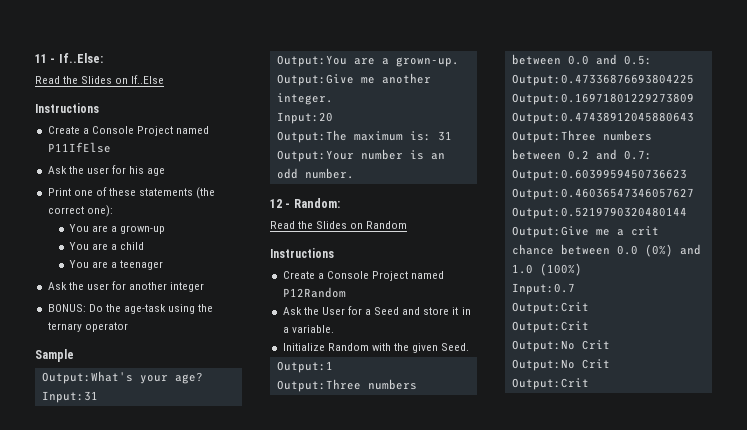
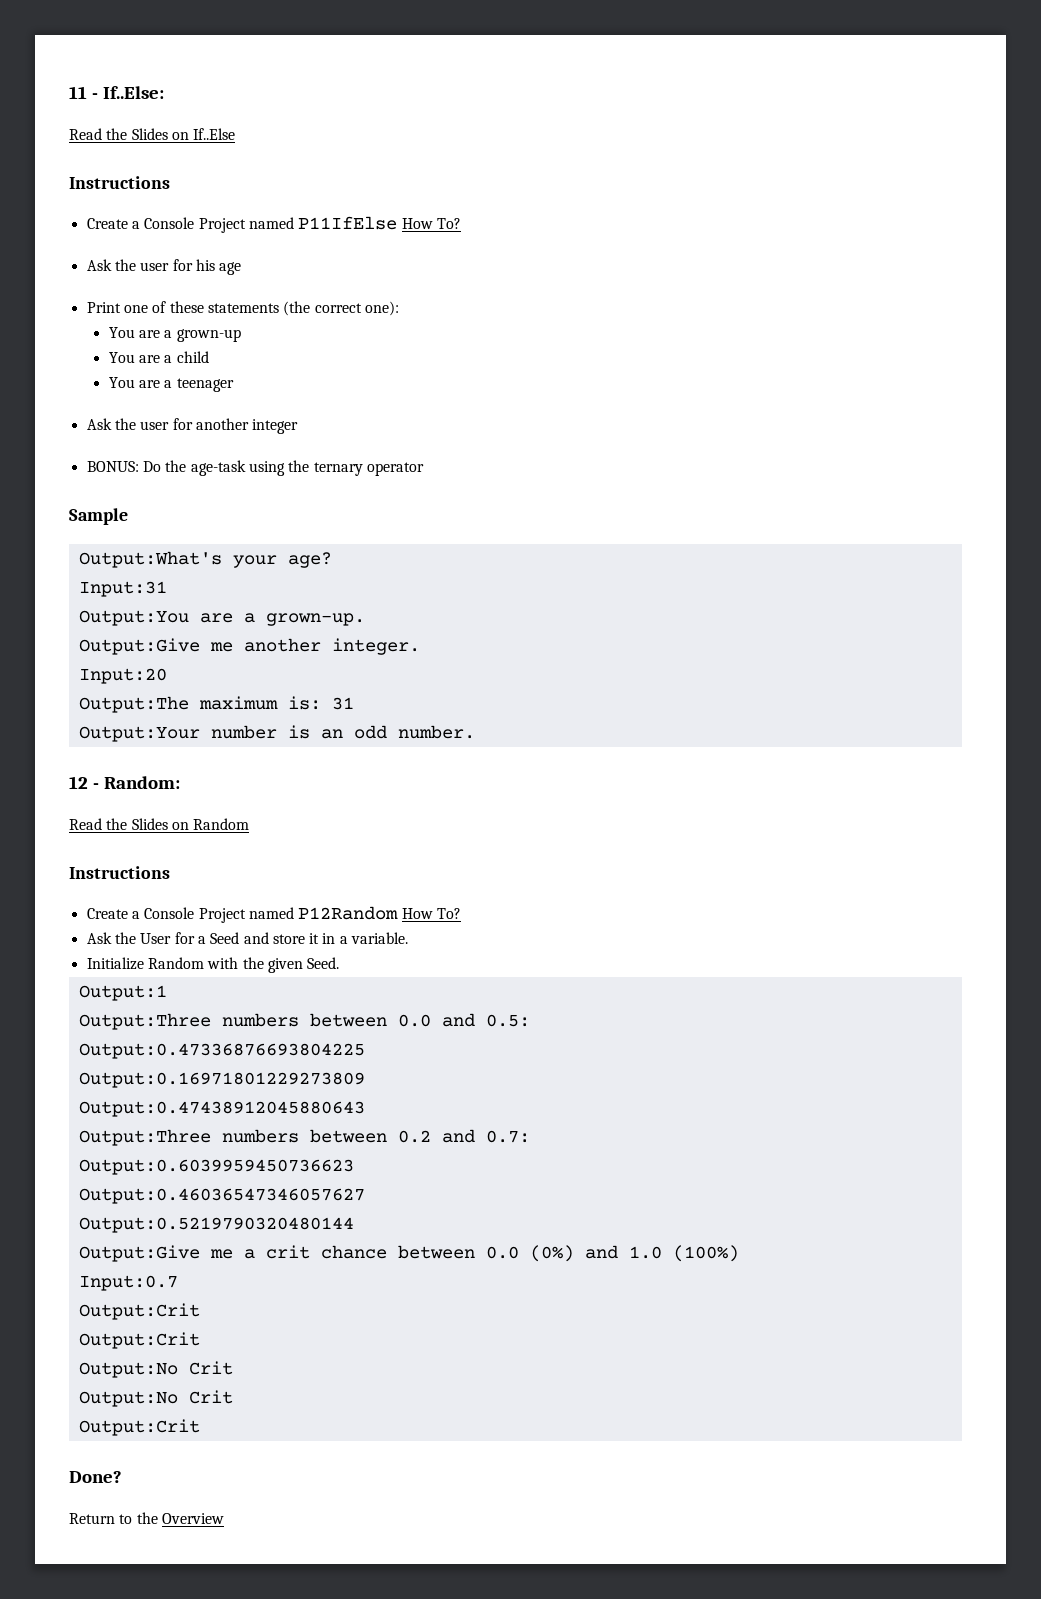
- Create a Console Project named P11IfElse
+ Create a Console Project named P11IfElse How To?
- Create a Console Project named P12Random
+ Create a Console Project named P12Random How To?
+ Done?
+ Return to the Overview

